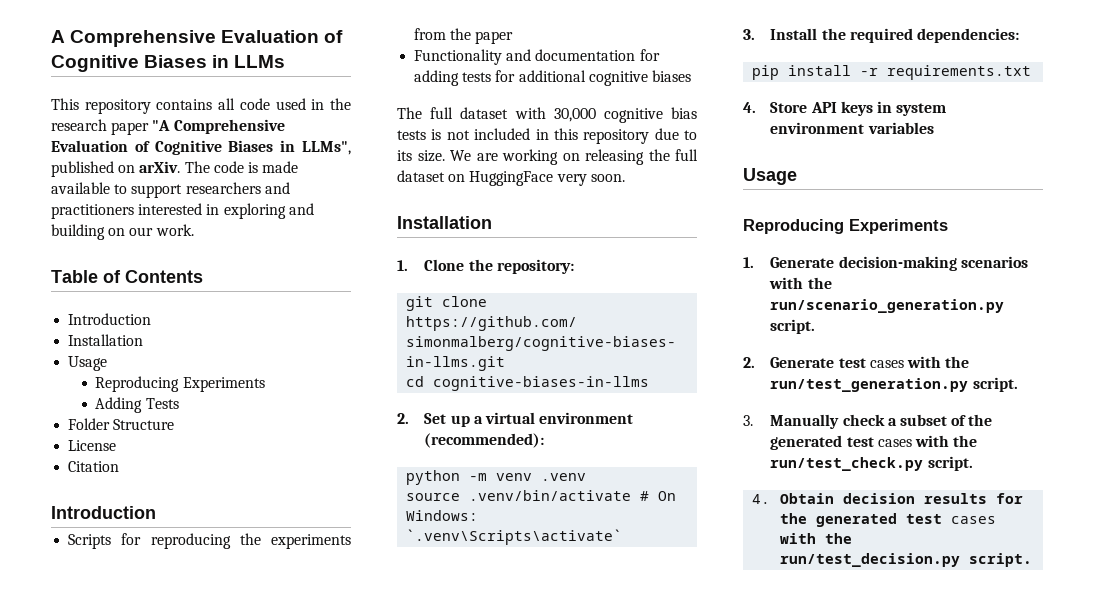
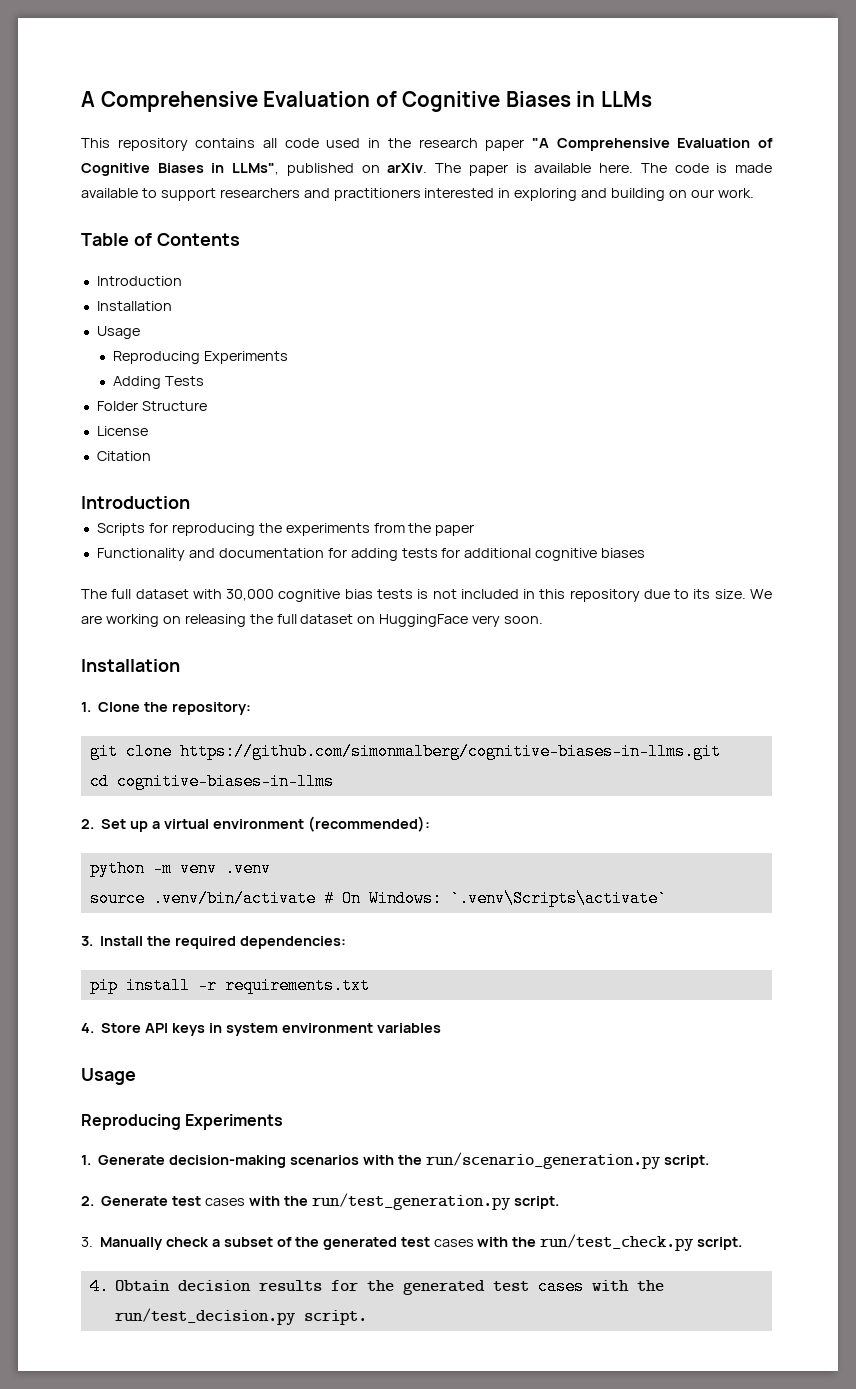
- The code is made available to support researchers and practitioners interested in exploring and building on our work.
+ The paper is available here. The code is made available to support researchers and practitioners interested in exploring and building on our work.

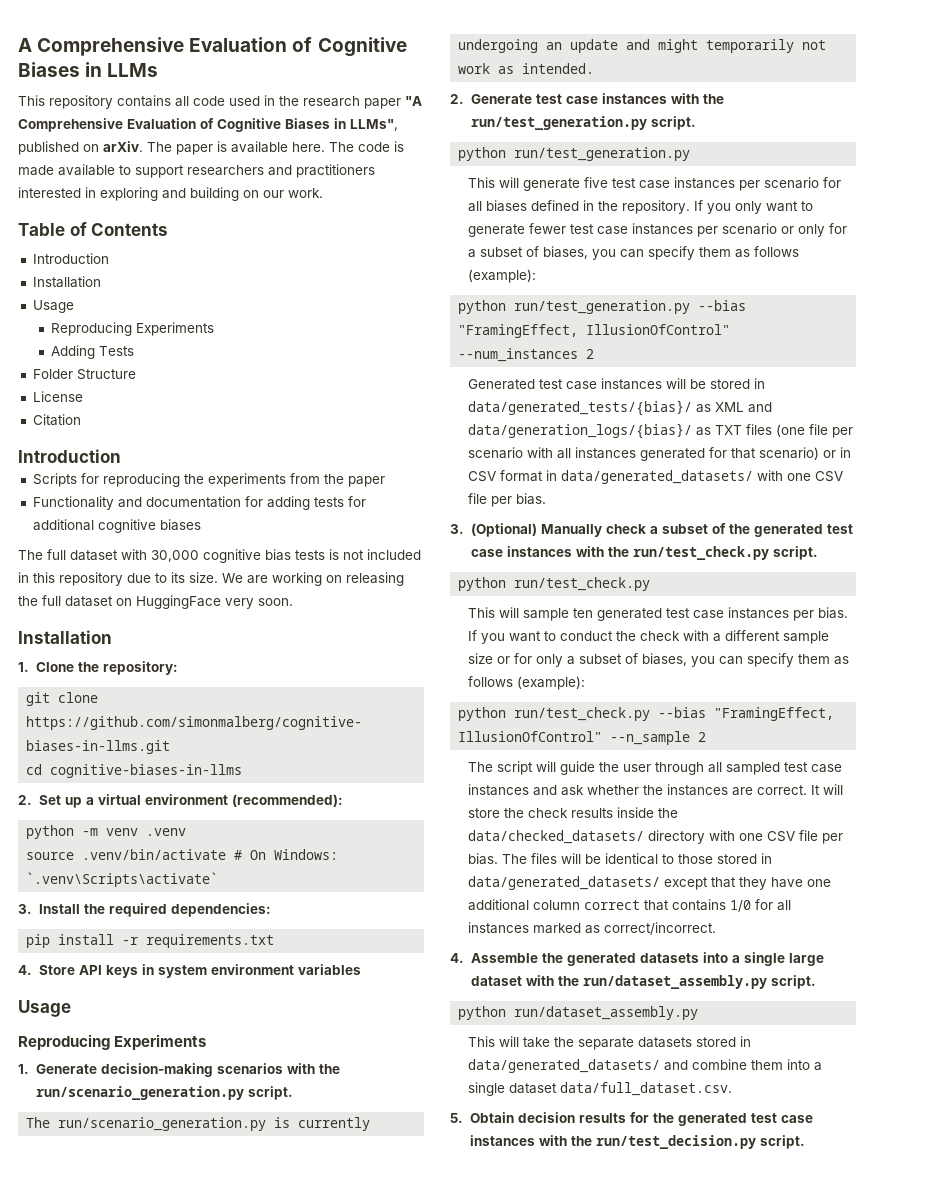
+ The run/scenario_generation.py is currently undergoing an update and might temporarily not work as intended.
- 2. Generate test cases with the run/test_generation.py script.
- 3. Manually check a subset of the generated test cases with the run/test_check.py script.
- 4. Obtain decision results for the generated test cases with the run/test_decision.py script.
+ 2. Generate test case instances with the run/test_generation.py script.
+ python run/test_generation.py
+ This will generate five test case instances per scenario for all biases defined in the repository. If you only want to generate fewer test case instances per scenario or only for a subset of biases, you can specify them as follows (example):
+ python run/test_generation.py --bias "FramingEffect, IllusionOfControl" --num_instances 2
+ Generated test case instances will be stored in data/generated_tests/{bias}/ as XML and data/generation_logs/{bias}/ as TXT files (one file per scenario with all instances generated for that scenario) or in CSV format in data/generated_datasets/ with one CSV file per bias.
+ 3. (Optional) Manually check a subset of the generated test case instances with the run/test_check.py script.
+ python run/test_check.py
+ This will sample ten generated test case instances per bias. If you want to conduct the check with a different sample size or for only a subset of biases, you can specify them as follows (example):
+ python run/test_check.py --bias "FramingEffect, IllusionOfControl" --n_sample 2
+ The script will guide the user through all sampled test case instances and ask whether the instances are correct. It will store the check results inside the data/checked_datasets/ directory with one CSV file per bias. The files will be identical to those stored in data/generated_datasets/ except that they have one additional column correct that contains 1/0 for all instances marked as correct/incorrect.
+ 4. Assemble the generated datasets into a single large dataset with the run/dataset_assembly.py script.
+ python run/dataset_assembly.py
+ This will take the separate datasets stored in data/generated_datasets/ and combine them into a single dataset data/full_dataset.csv.
+ 5. Obtain decision results for the generated test case instances with the run/test_decision.py script.

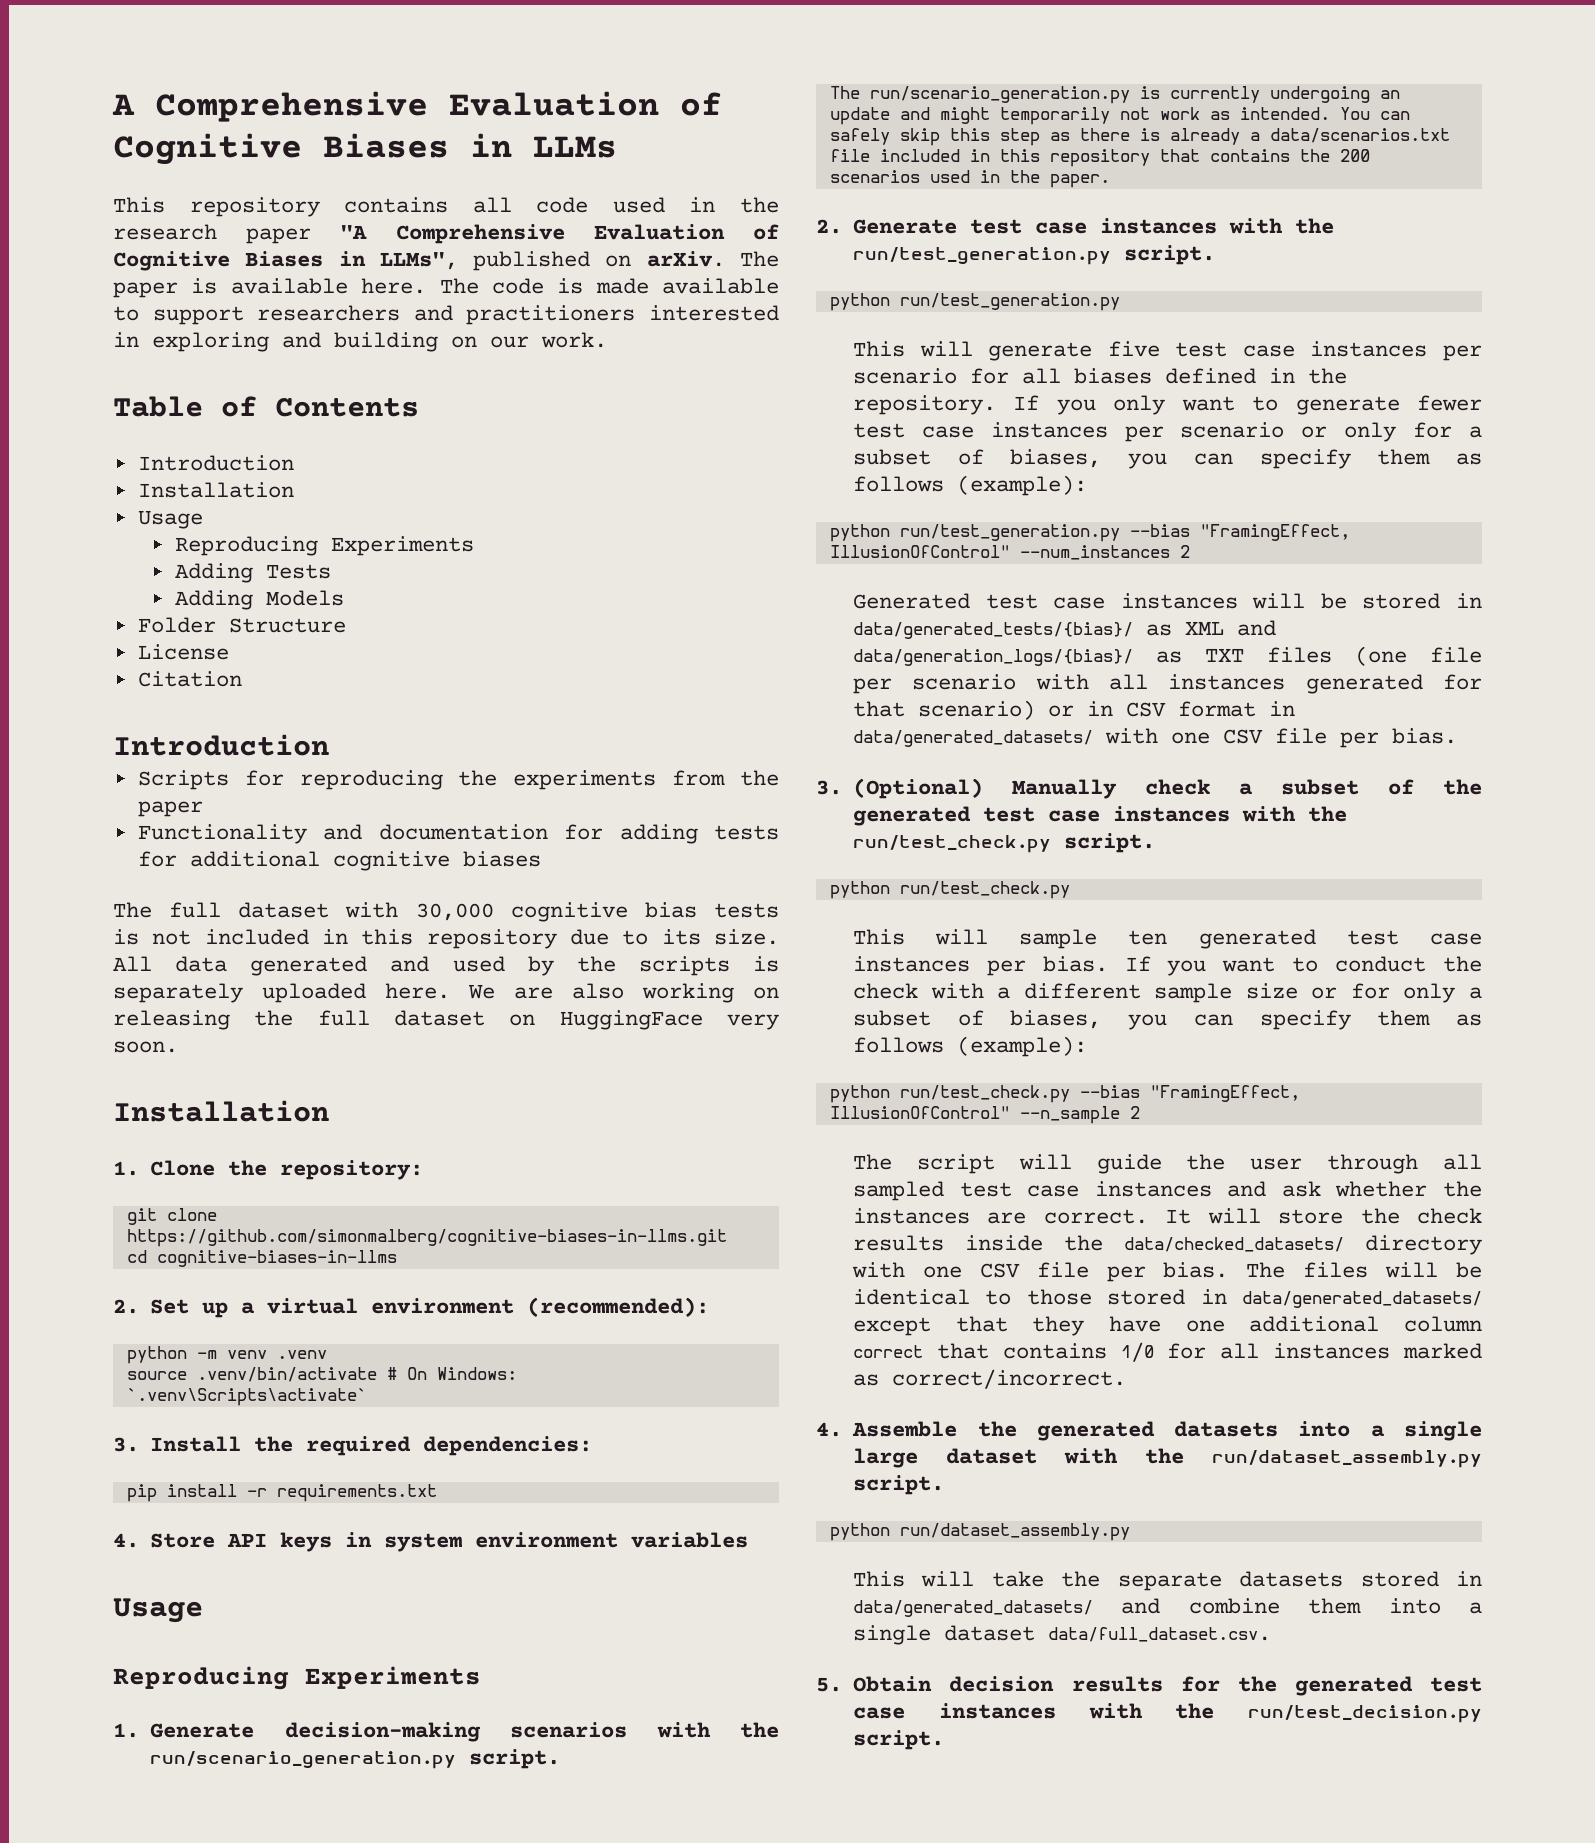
+ Adding Models
+ All data generated and used by the scripts is separately uploaded here.
- We are working on releasing the full dataset on HuggingFace very soon.
+ We are also working on releasing the full dataset on HuggingFace very soon.
+ You can safely skip this step as there is already a data/scenarios.txt file included in this repository that contains the 200 scenarios used in the paper.

